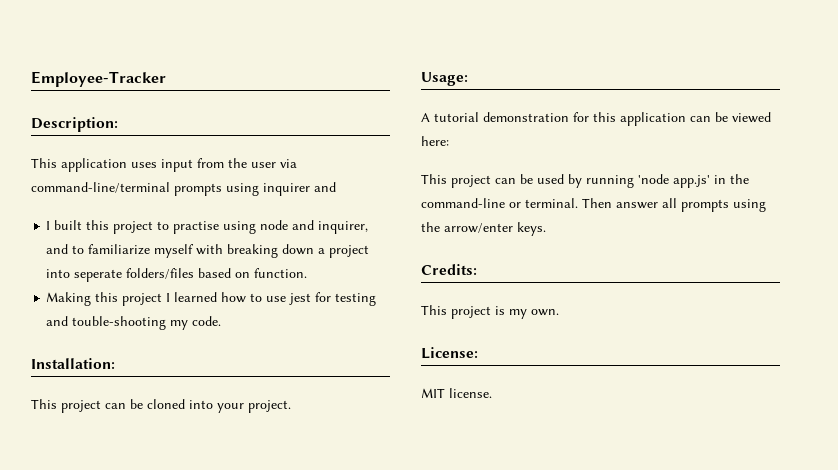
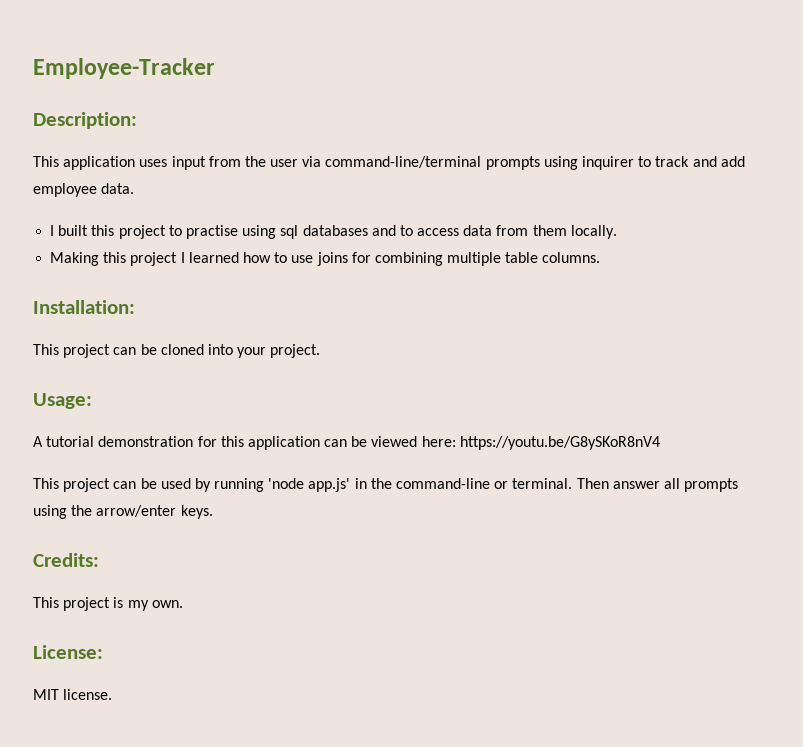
- This application uses input from the user via command-line/terminal prompts using inquirer and
+ This application uses input from the user via command-line/terminal prompts using inquirer to track and add employee data.
- I built this project to practise using node and inquirer, and to familiarize myself with breaking down a project into seperate folders/files based on function.
+ I built this project to practise using sql databases and to access data from them locally.
- Making this project I learned how to use jest for testing and touble-shooting my code.
+ Making this project I learned how to use joins for combining multiple table columns.
- A tutorial demonstration for this application can be viewed here:
+ A tutorial demonstration for this application can be viewed here: https://youtu.be/G8ySKoR8nV4

